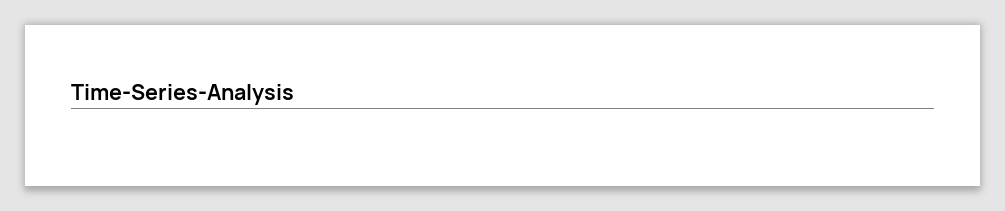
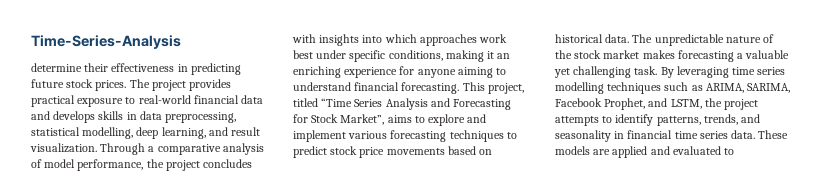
+ determine their effectiveness in predicting future stock prices. The project provides practical exposure to real-world financial data and develops skills in data preprocessing, statistical modelling, deep learning, and result visualization. Through a comparative analysis of model performance, the project concludes with insights into which approaches work best under specific conditions, making it an enriching experience for anyone aiming to understand financial forecasting. This project, titled “Time Series Analysis and Forecasting for Stock Market”, aims to explore and implement various forecasting techniques to predict stock price movements based on historical data. The unpredictable nature of the stock market makes forecasting a valuable yet challenging task. By leveraging time series modelling techniques such as ARIMA, SARIMA, Facebook Prophet, and LSTM, the project attempts to identify patterns, trends, and seasonality in financial time series data. These models are applied and evaluated to

